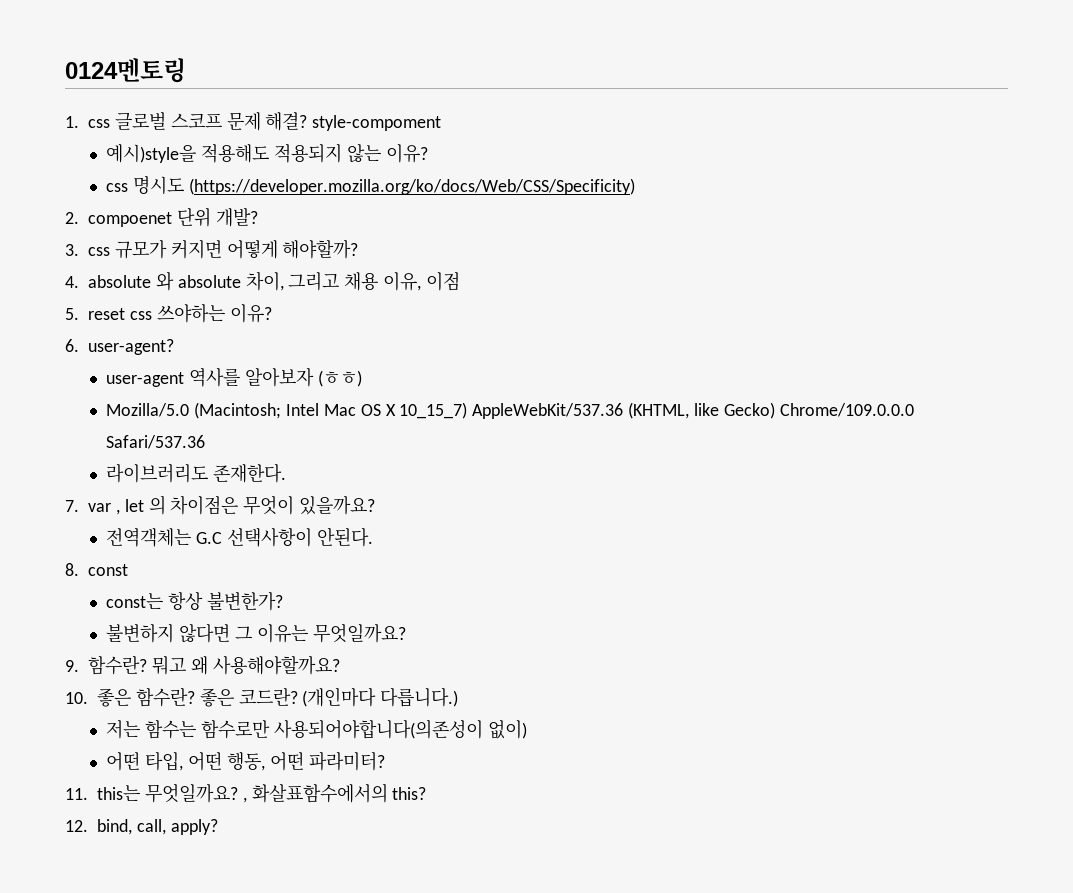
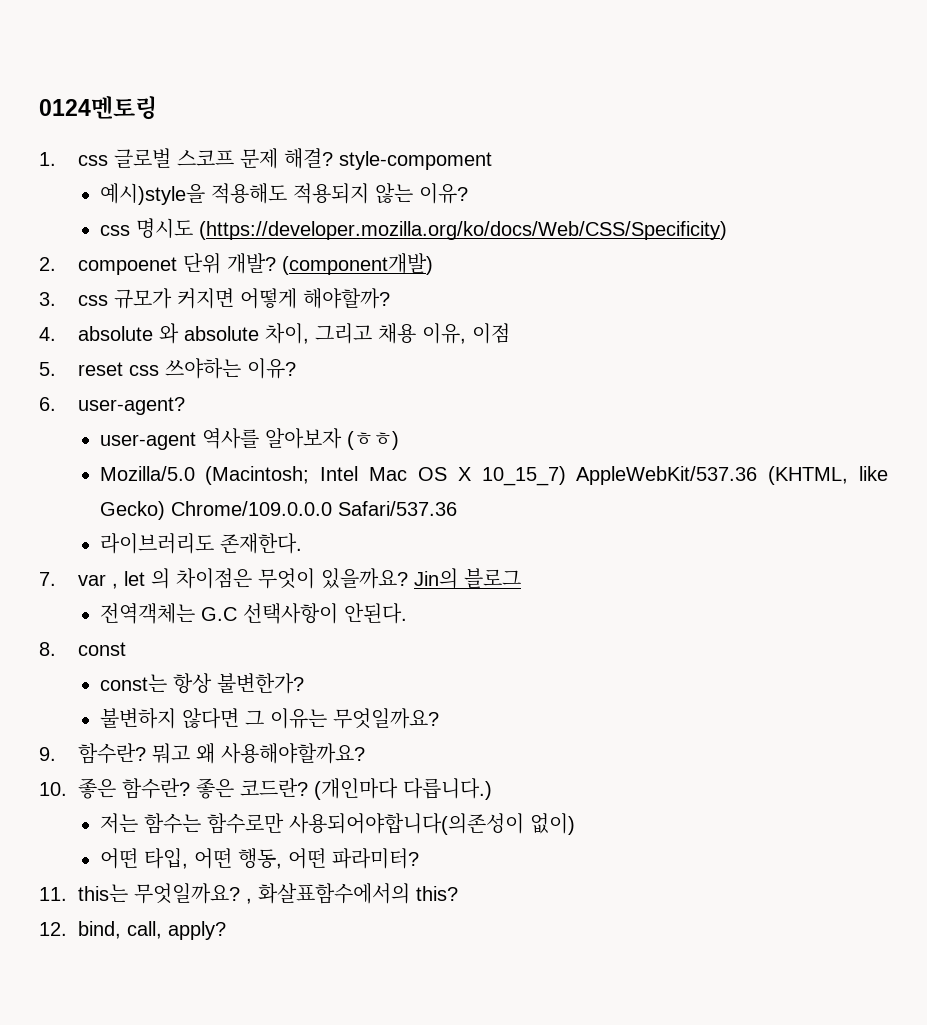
+ (component개발)
+ Jin의 블로그

